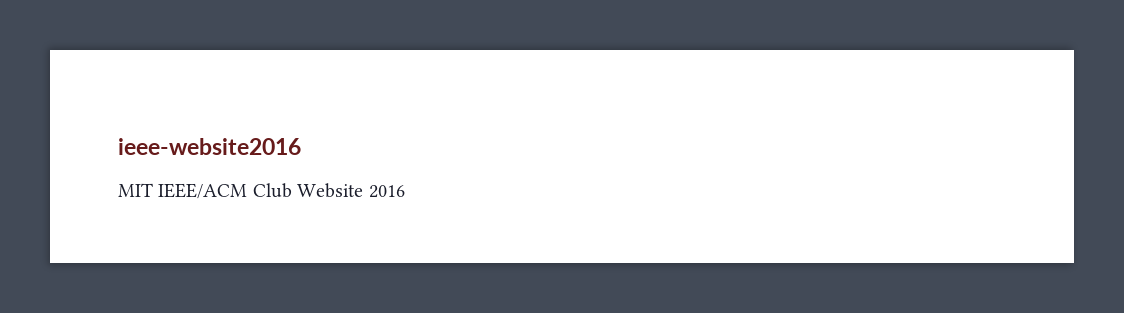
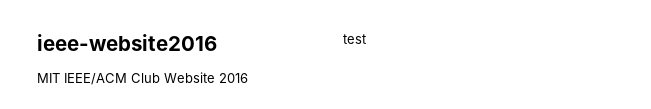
+ test

